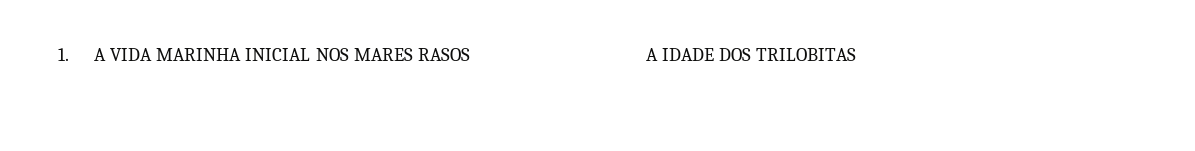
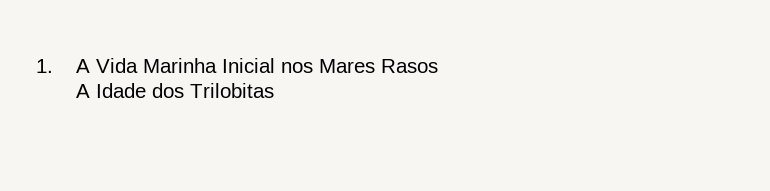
- 1. A VIDA MARINHA INICIAL NOS MARES RASOS
- A IDADE DOS TRILOBITAS
+ 1. A Vida Marinha Inicial nos Mares Rasos
+ A Idade dos Trilobitas

